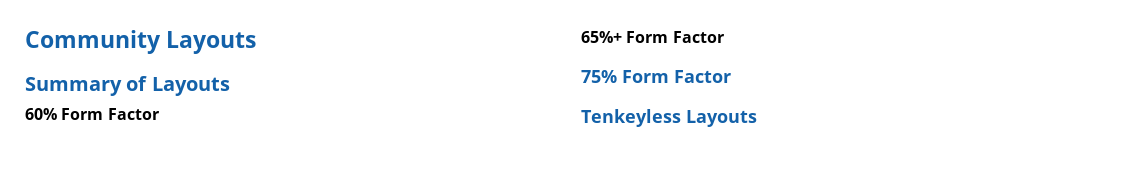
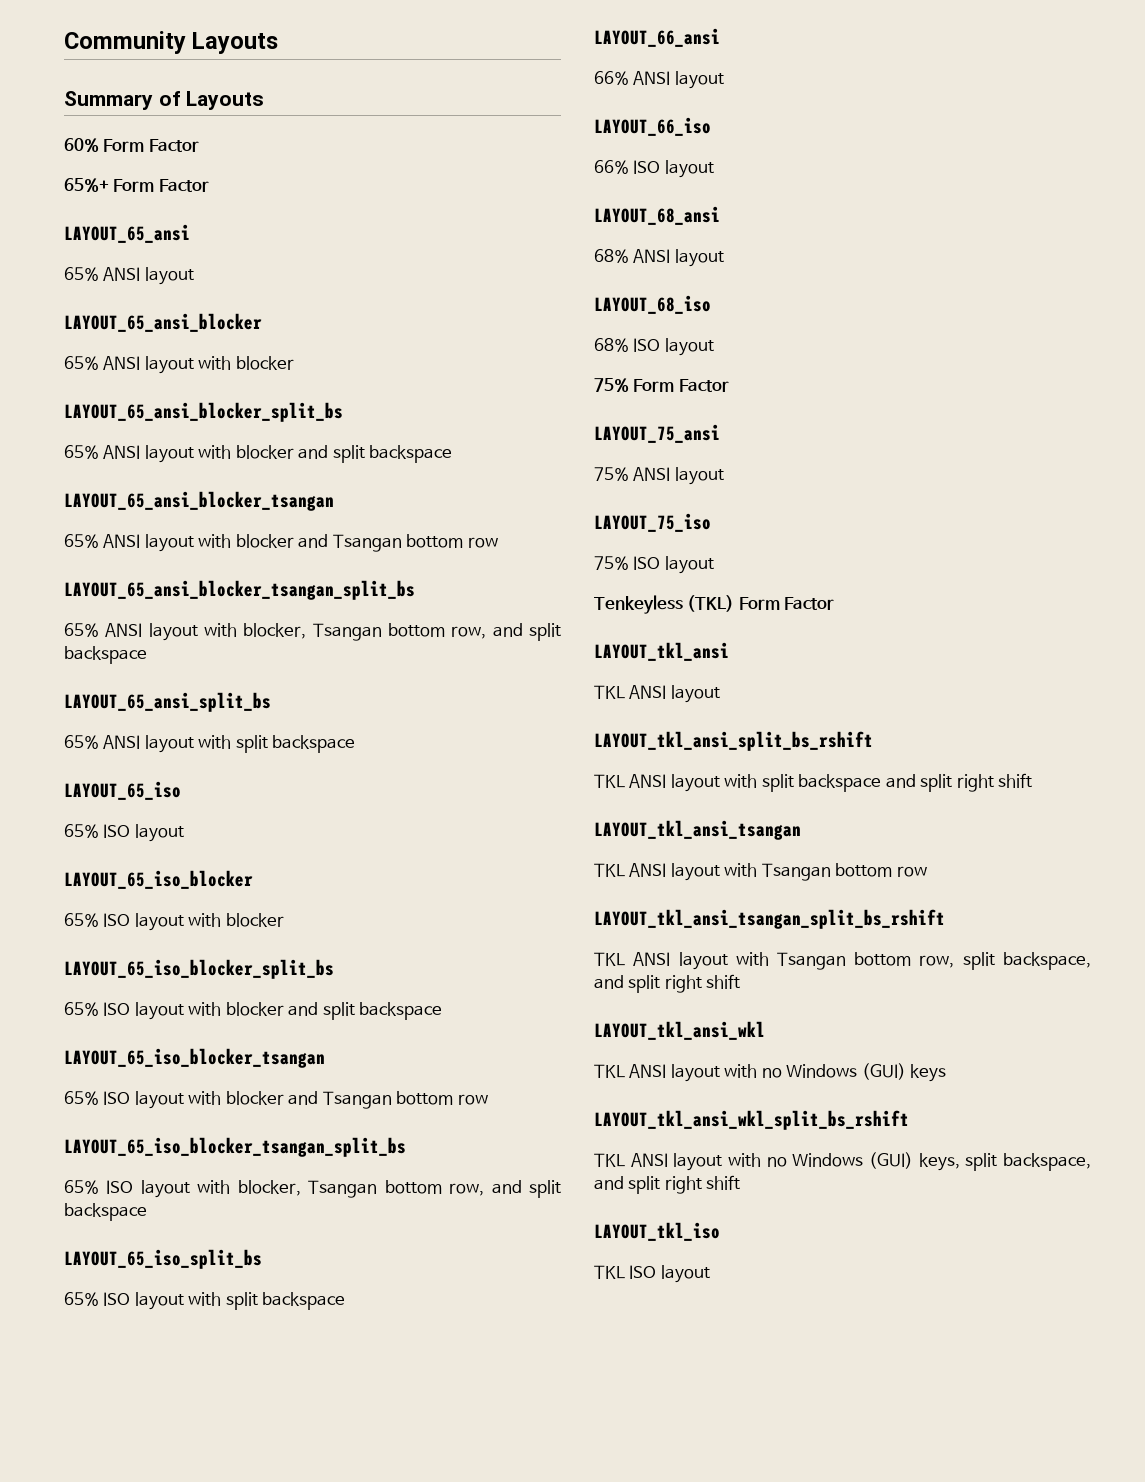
+ LAYOUT_65_ansi
+ 65% ANSI layout
+ LAYOUT_65_ansi_blocker
+ 65% ANSI layout with blocker
+ LAYOUT_65_ansi_blocker_split_bs
+ 65% ANSI layout with blocker and split backspace
+ LAYOUT_65_ansi_blocker_tsangan
+ 65% ANSI layout with blocker and Tsangan bottom row
+ LAYOUT_65_ansi_blocker_tsangan_split_bs
+ 65% ANSI layout with blocker, Tsangan bottom row, and split backspace
+ LAYOUT_65_ansi_split_bs
+ 65% ANSI layout with split backspace
+ LAYOUT_65_iso
+ 65% ISO layout
+ LAYOUT_65_iso_blocker
+ 65% ISO layout with blocker
+ LAYOUT_65_iso_blocker_split_bs
+ 65% ISO layout with blocker and split backspace
+ LAYOUT_65_iso_blocker_tsangan
+ 65% ISO layout with blocker and Tsangan bottom row
+ LAYOUT_65_iso_blocker_tsangan_split_bs
+ 65% ISO layout with blocker, Tsangan bottom row, and split backspace
+ LAYOUT_65_iso_split_bs
+ 65% ISO layout with split backspace
+ LAYOUT_66_ansi
+ 66% ANSI layout
+ LAYOUT_66_iso
+ 66% ISO layout
+ LAYOUT_68_ansi
+ 68% ANSI layout
+ LAYOUT_68_iso
+ 68% ISO layout
  75% Form Factor
- Tenkeyless Layouts
+ LAYOUT_75_ansi
+ 75% ANSI layout
+ LAYOUT_75_iso
+ 75% ISO layout
+ Tenkeyless (TKL) Form Factor
+ LAYOUT_tkl_ansi
+ TKL ANSI layout
+ LAYOUT_tkl_ansi_split_bs_rshift
+ TKL ANSI layout with split backspace and split right shift
+ LAYOUT_tkl_ansi_tsangan
+ TKL ANSI layout with Tsangan bottom row
+ LAYOUT_tkl_ansi_tsangan_split_bs_rshift
+ TKL ANSI layout with Tsangan bottom row, split backspace, and split right shift
+ LAYOUT_tkl_ansi_wkl
+ TKL ANSI layout with no Windows (GUI) keys
+ LAYOUT_tkl_ansi_wkl_split_bs_rshift
+ TKL ANSI layout with no Windows (GUI) keys, split backspace, and split right shift
+ LAYOUT_tkl_iso
+ TKL ISO layout

